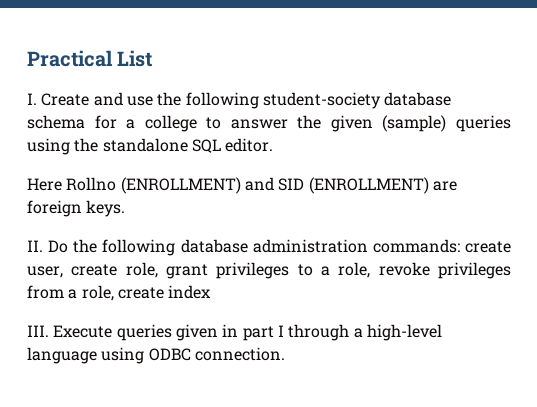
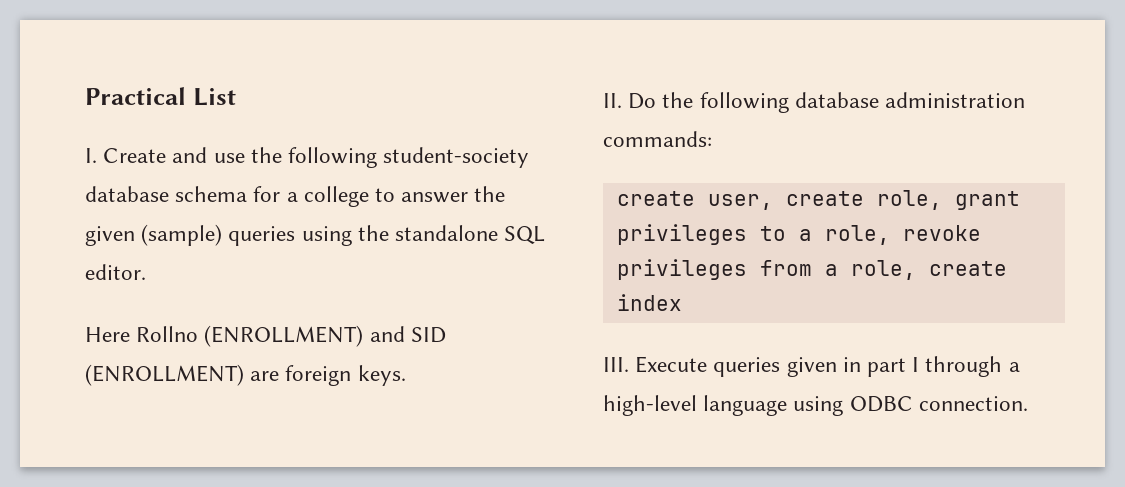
- II. Do the following database administration commands: create user, create role, grant privileges to a role, revoke privileges from a role, create index
+ II. Do the following database administration commands:
+ create user, create role, grant privileges to a role, revoke privileges from a role, create index

